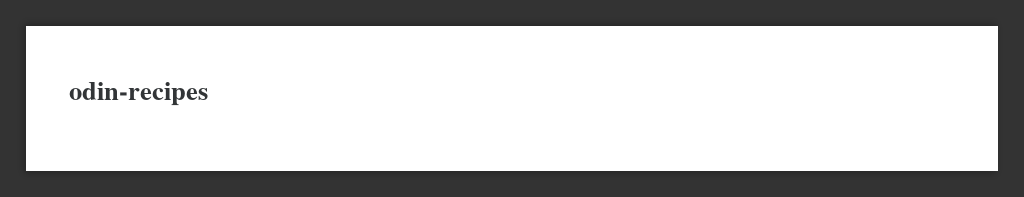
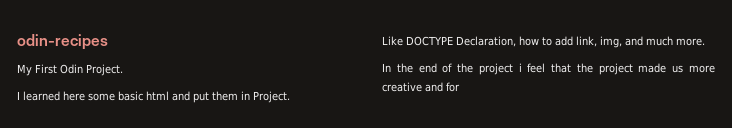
+ My First Odin Project.
+ I learned here some basic html and put them in Project.
+ Like DOCTYPE Declaration, how to add link, img, and much more.
+ In the end of the project i feel that the project made us more creative and for

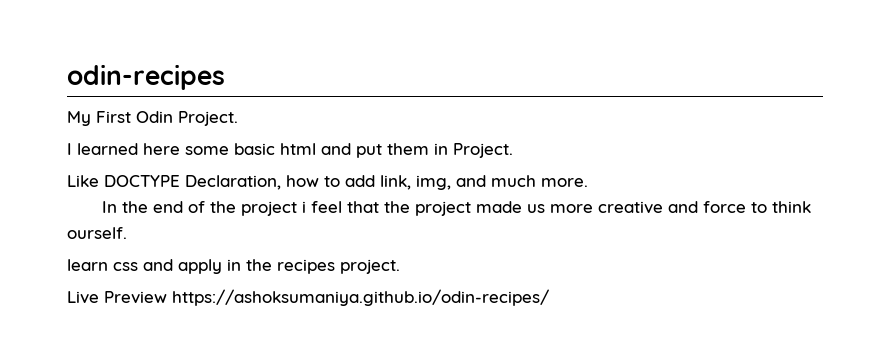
- In the end of the project i feel that the project made us more creative and for
+ In the end of the project i feel that the project made us more creative and force to think ourself.
+ learn css and apply in the recipes project.
+ Live Preview https://ashoksumaniya.github.io/odin-recipes/

